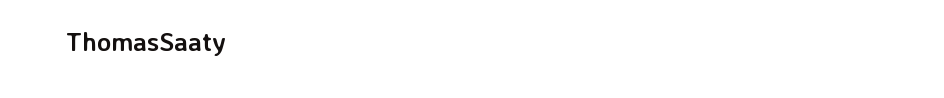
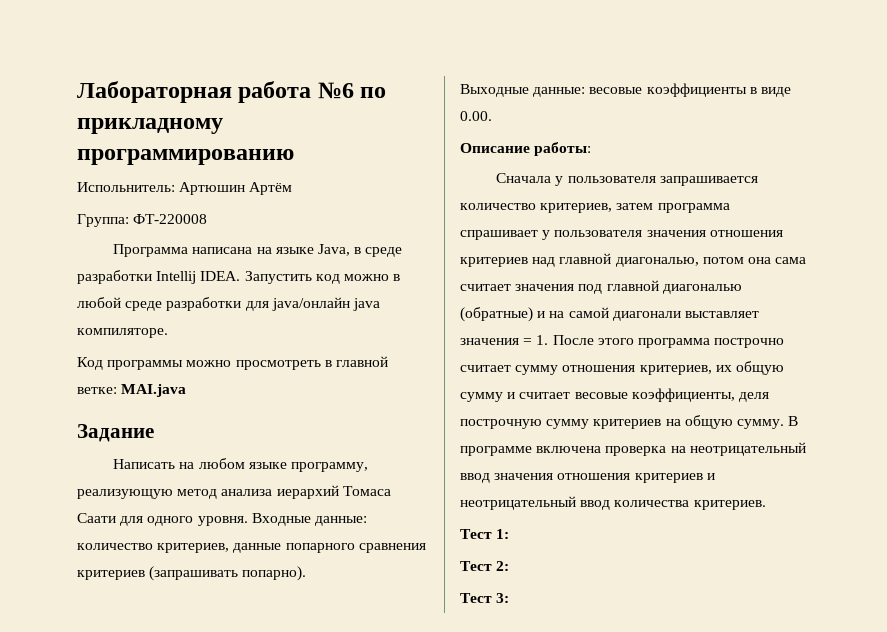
- ThomasSaaty
+ Лабораторная работа №6 по прикладному программированию
+ Испольнитель: Артюшин Артём
+ Группа: ФТ-220008
+ Программа написана на языке Java, в среде разработки Intellij IDEA. Запустить код можно в любой среде разработки для java/онлайн java компиляторе.
+ Код программы можно просмотреть в главной ветке: MAI.java
+ Задание
+ Написать на любом языке программу, реализующую метод анализа иерархий Томаса Саати для одного уровня. Входные данные: количество критериев, данные попарного сравнения критериев (запрашивать попарно).
+ Выходные данные: весовые коэффициенты в виде 0.00.
+ Описание работы:
+ Сначала у пользователя запрашивается количество критериев, затем программа спрашивает у пользователя значения отношения критериев над главной диагональю, потом она сама считает значения под главной диагональю (обратные) и на самой диагонали выставляет значения = 1. После этого программа построчно считает сумму отношения критериев, их общую сумму и считает весовые коэффициенты, деля построчную сумму критериев на общую сумму. В программе включена проверка на неотрицательный ввод значения отношения критериев и неотрицательный ввод количества критериев.
+ Тест 1:
+ Тест 2:
+ Тест 3:

